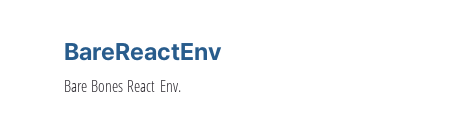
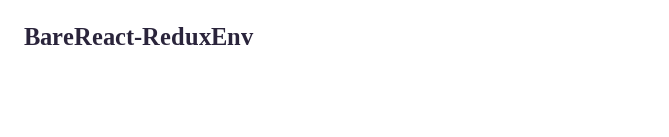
- BareReactEnv
- Bare Bones React Env.
+ BareReact-ReduxEnv

